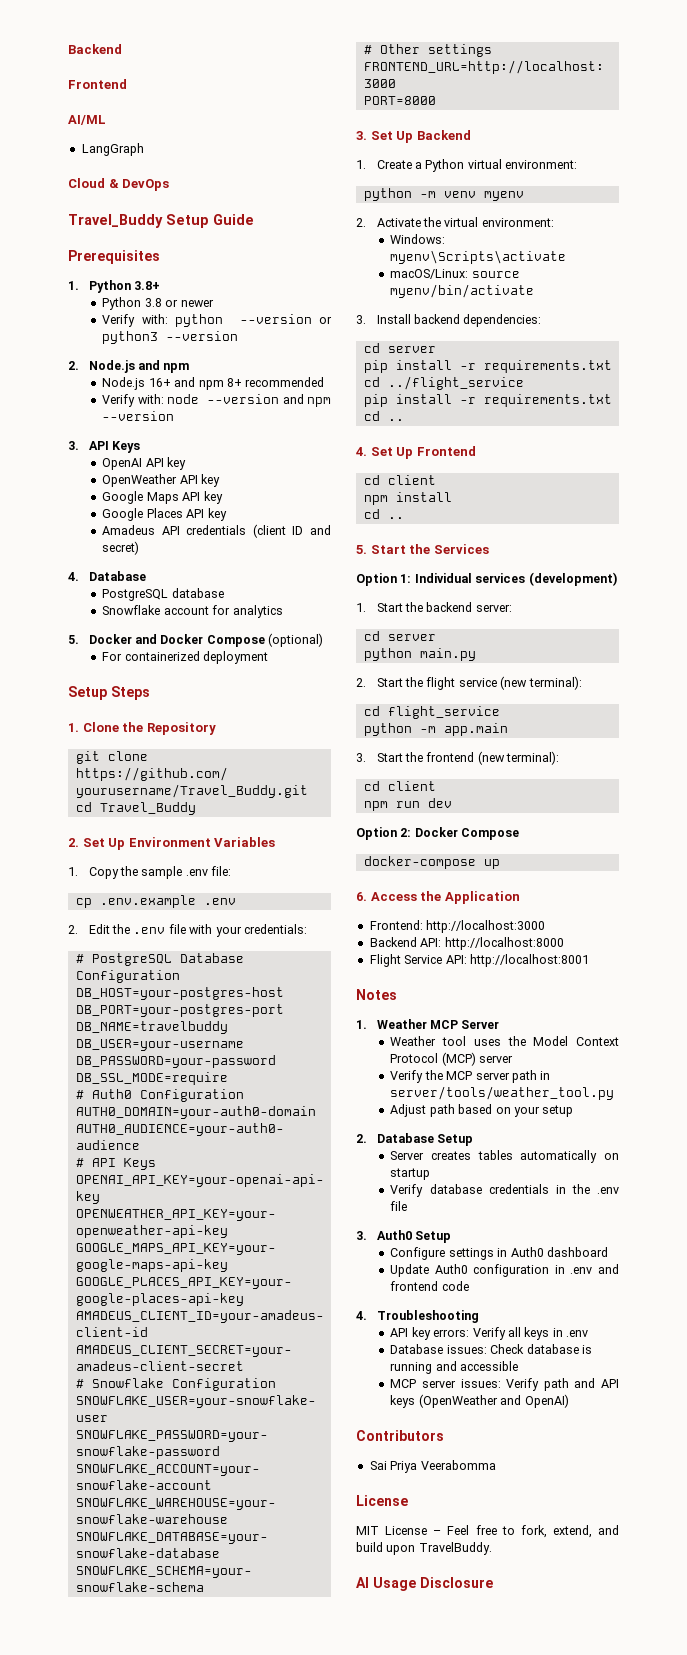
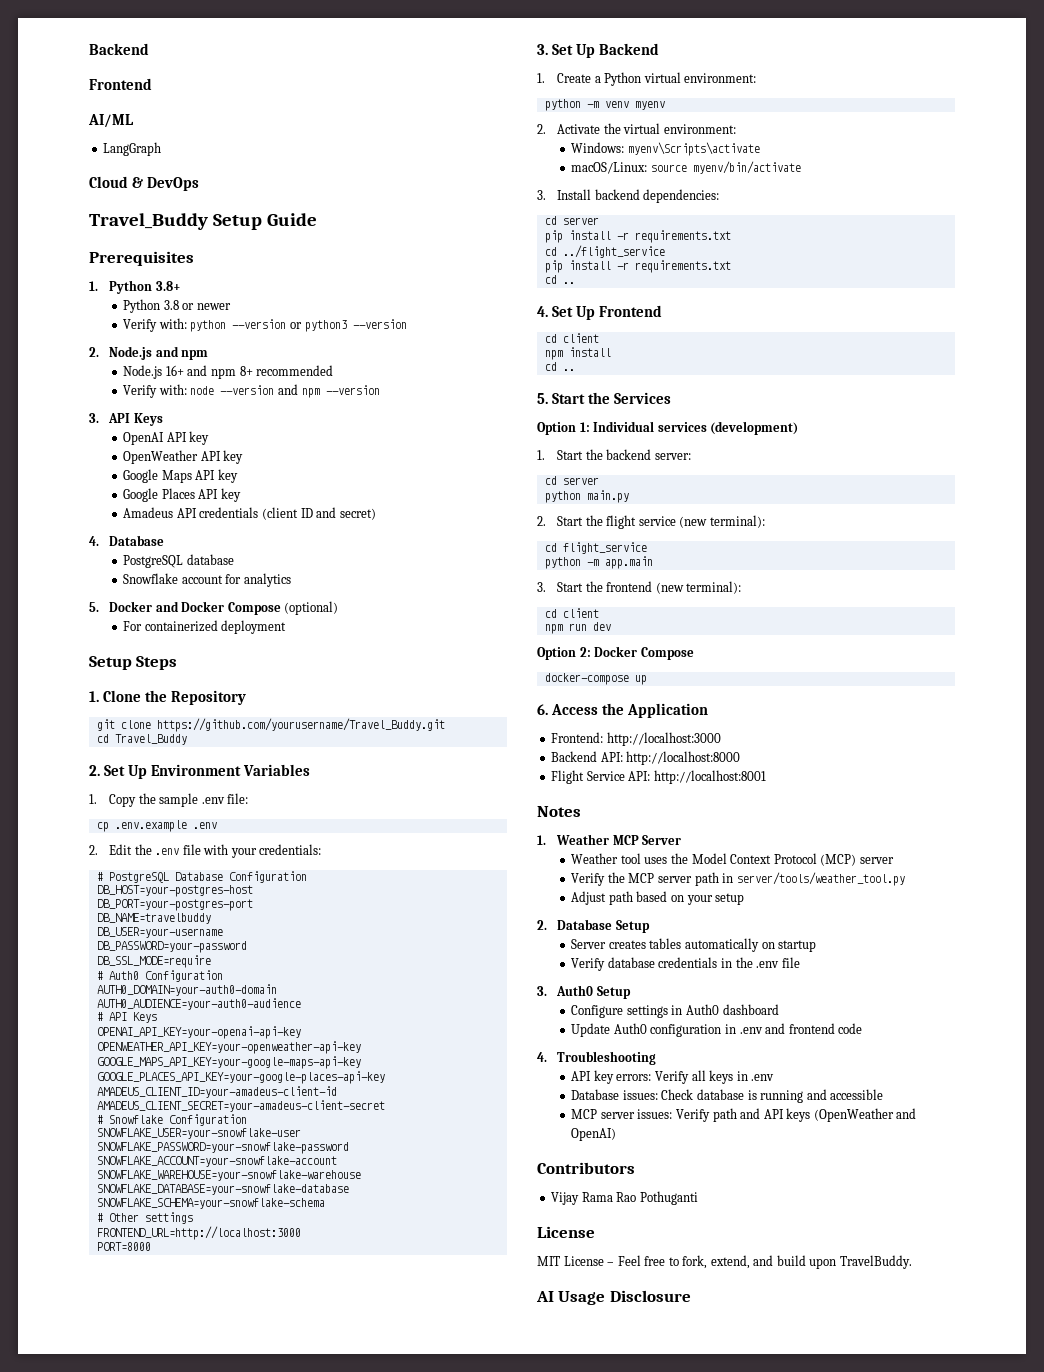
- Sai Priya Veerabomma
+ Vijay Rama Rao Pothuganti

